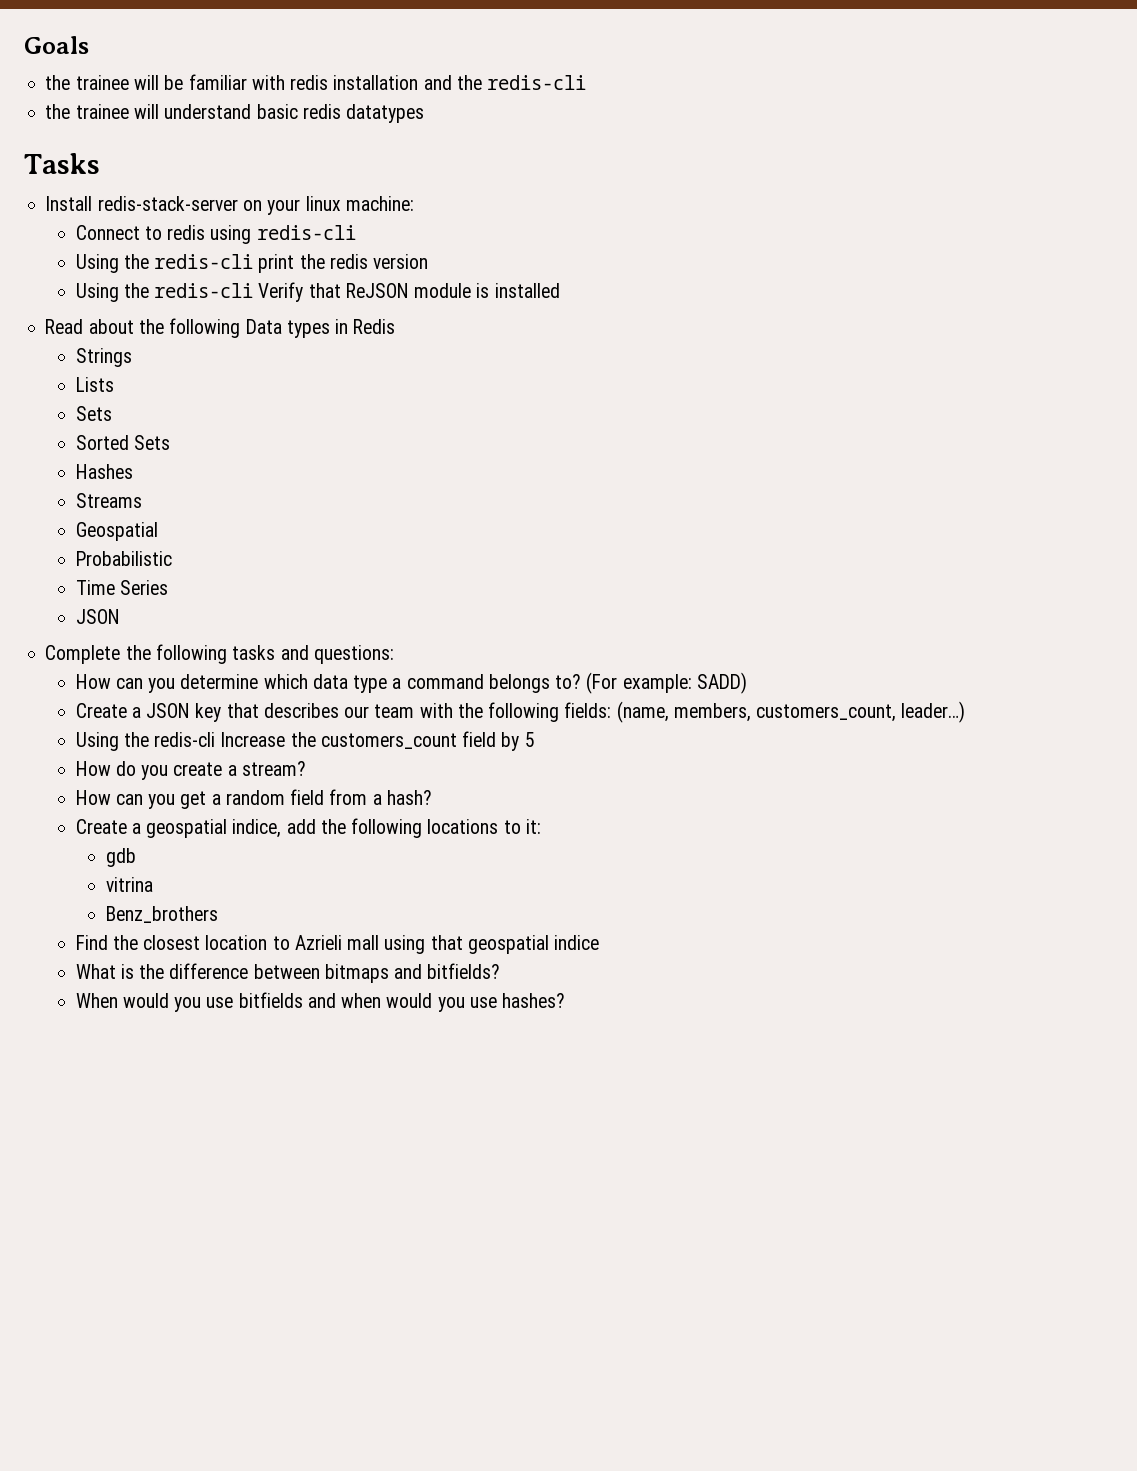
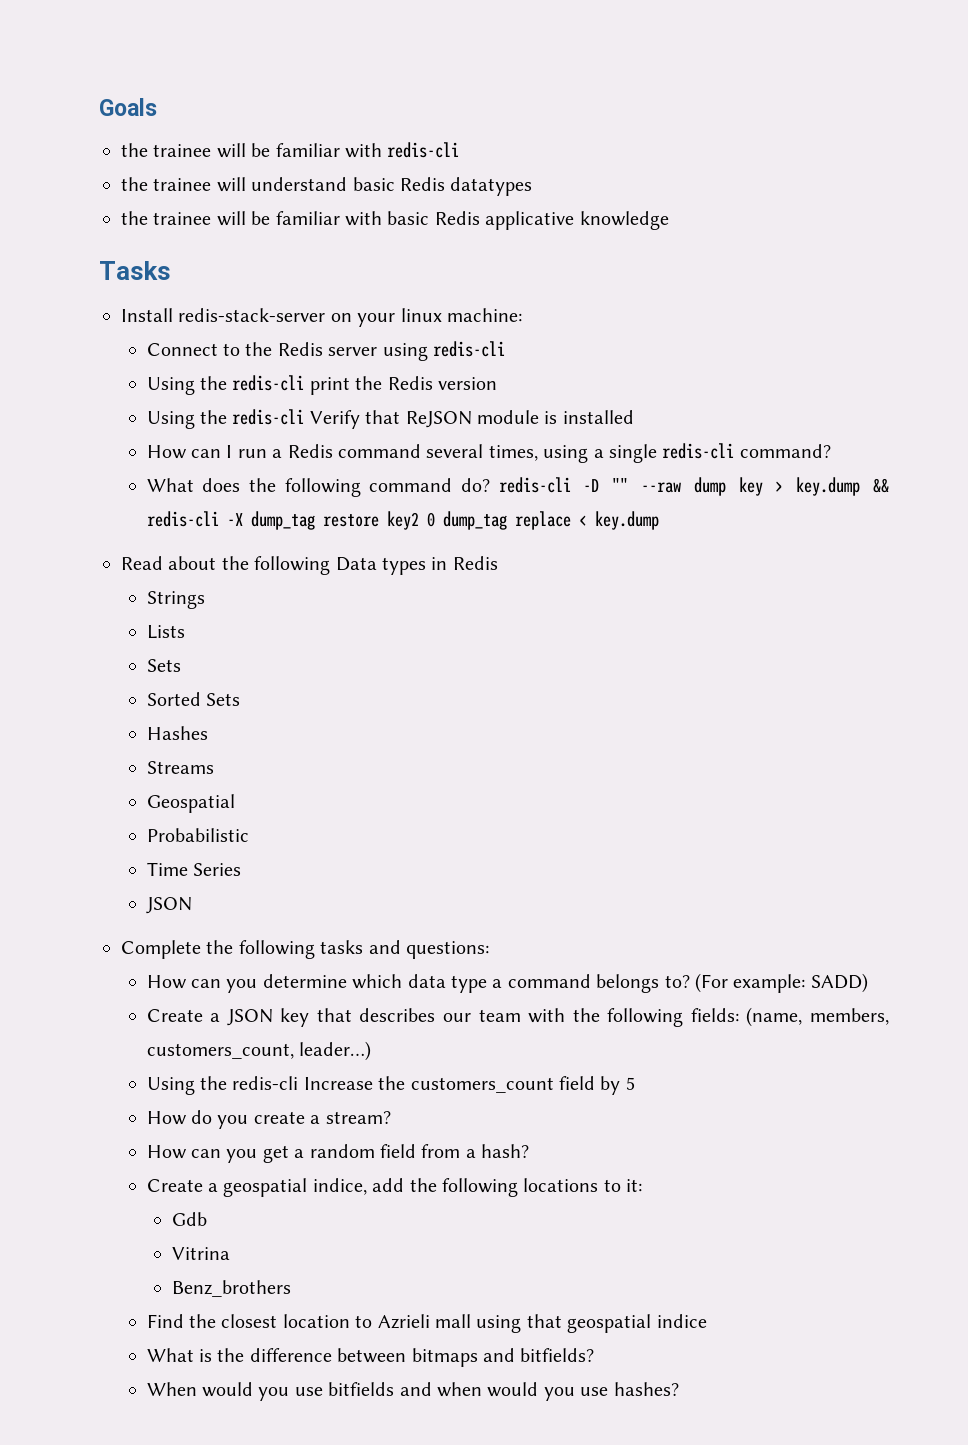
- the trainee will be familiar with redis installation and the redis-cli
+ the trainee will be familiar with redis-cli
- the trainee will understand basic redis datatypes
+ the trainee will understand basic Redis datatypes
+ the trainee will be familiar with basic Redis applicative knowledge
- Connect to redis using redis-cli
+ Connect to the Redis server using redis-cli
- Using the redis-cli print the redis version
+ Using the redis-cli print the Redis version
+ How can I run a Redis command several times, using a single redis-cli command?
+ What does the following command do? redis-cli -D "" --raw dump key > key.dump && redis-cli -X dump_tag restore key2 0 dump_tag replace < key.dump
- gdb
- vitrina
+ Gdb
+ Vitrina

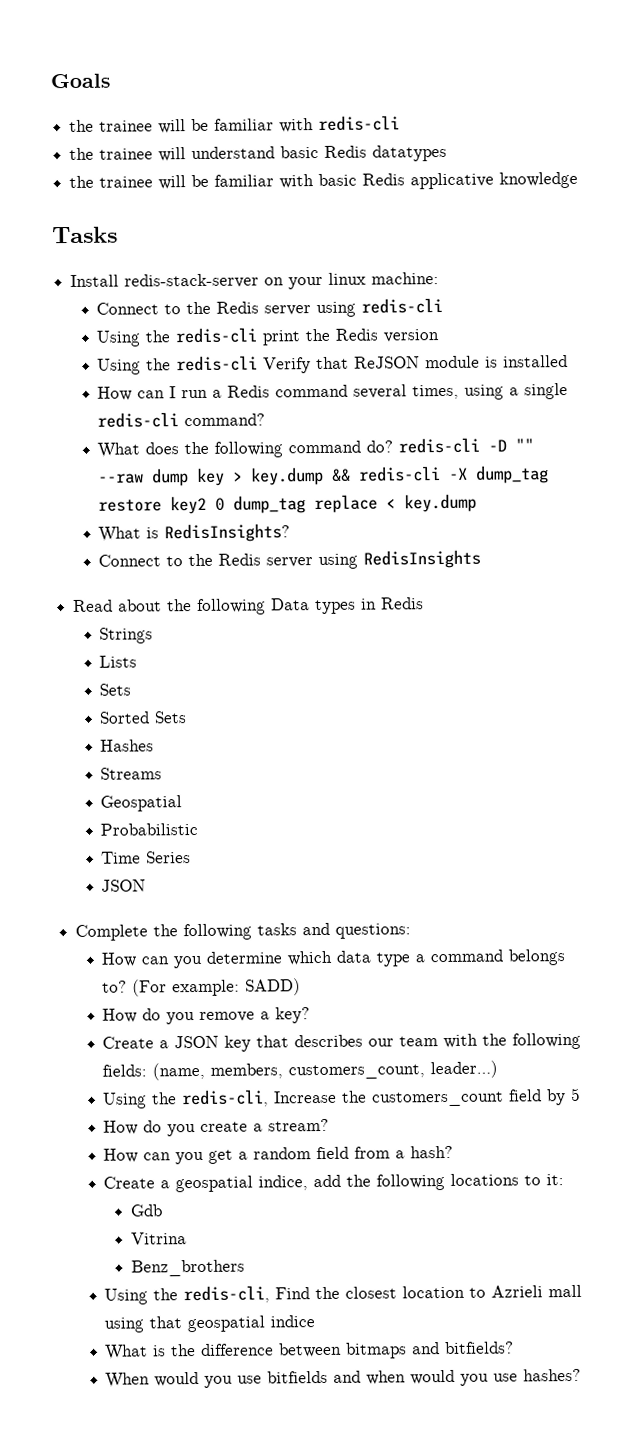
+ What is RedisInsights?
+ Connect to the Redis server using RedisInsights
+ How do you remove a key?
- Using the redis-cli Increase the customers_count field by 5
+ Using the redis-cli, Increase the customers_count field by 5
- Find the closest location to Azrieli mall using that geospatial indice
+ Using the redis-cli, Find the closest location to Azrieli mall using that geospatial indice

